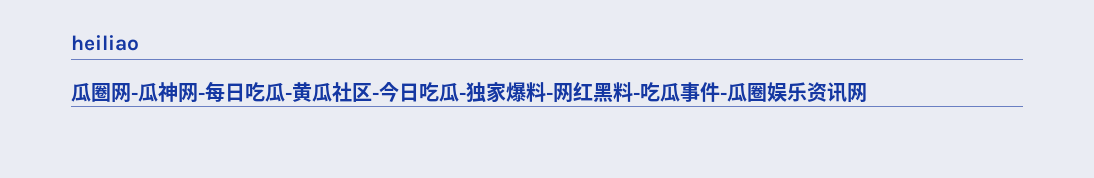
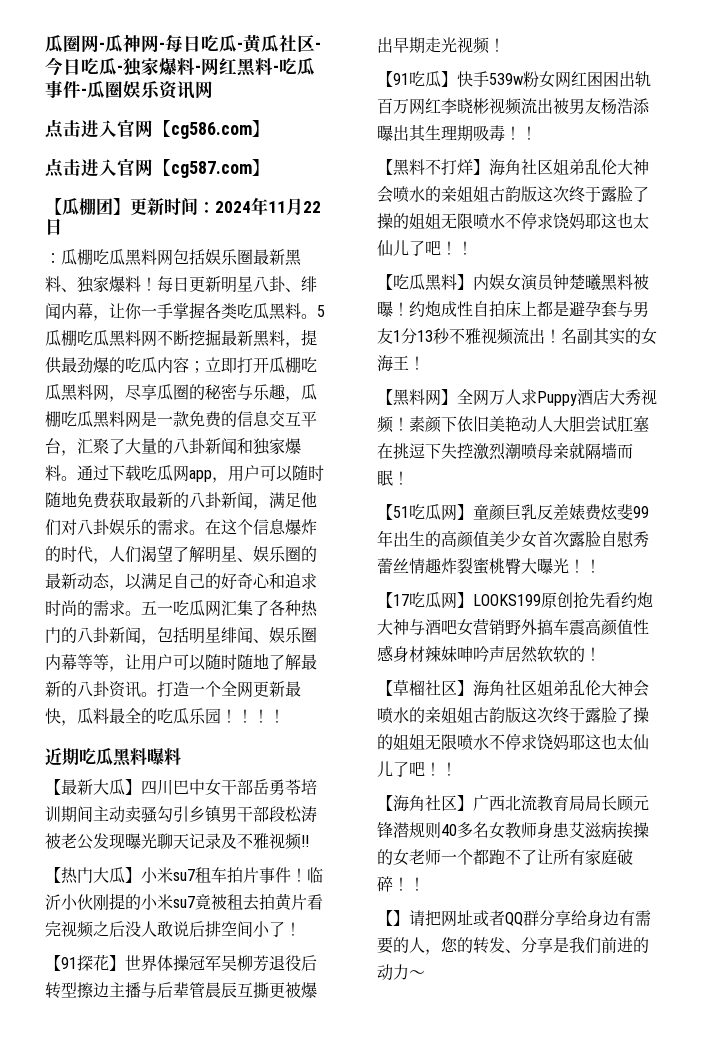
- heiliao
+ 点击进入官网【cg586.com】
+ 点击进入官网【cg587.com】
+ 【瓜棚团】更新时间：2024年11月22日
+ ：瓜棚吃瓜黑料网包括娱乐圈最新黑料、独家爆料！每日更新明星八卦、绯闻内幕，让你一手掌握各类吃瓜黑料。5瓜棚吃瓜黑料网不断挖掘最新黑料，提供最劲爆的吃瓜内容；立即打开瓜棚吃瓜黑料网，尽享瓜圈的秘密与乐趣，瓜棚吃瓜黑料网是一款免费的信息交互平台，汇聚了大量的八卦新闻和独家爆料。通过下载吃瓜网app，用户可以随时随地免费获取最新的八卦新闻，满足他们对八卦娱乐的需求。在这个信息爆炸的时代，人们渴望了解明星、娱乐圈的最新动态，以满足自己的好奇心和追求时尚的需求。五一吃瓜网汇集了各种热门的八卦新闻，包括明星绯闻、娱乐圈内幕等等，让用户可以随时随地了解最新的八卦资讯。打造一个全网更新最快，瓜料最全的吃瓜乐园！！！！
+ 近期吃瓜黑料曝料
+ 【最新大瓜】四川巴中女干部岳勇苓培训期间主动卖骚勾引乡镇男干部段松涛被老公发现曝光聊天记录及不雅视频!!
+ 【热门大瓜】小米su7租车拍片事件！临沂小伙刚提的小米su7竟被租去拍黄片看完视频之后没人敢说后排空间小了！
+ 【91探花】世界体操冠军吴柳芳退役后转型擦边主播与后辈管晨辰互撕更被爆出早期走光视频！
+ 【91吃瓜】快手539w粉女网红困困出轨百万网红李晓彬视频流出被男友杨浩添曝出其生理期吸毒！！
+ 【黑料不打烊】海角社区姐弟乱伦大神会喷水的亲姐姐古韵版这次终于露脸了操的姐姐无限喷水不停求饶妈耶这也太仙儿了吧！！
+ 【吃瓜黑料】内娱女演员钟楚曦黑料被曝！约炮成性自拍床上都是避孕套与男友1分13秒不雅视频流出！名副其实的女海王！
+ 【黑料网】全网万人求Puppy酒店大秀视频！素颜下依旧美艳动人大胆尝试肛塞在挑逗下失控激烈潮喷母亲就隔墙而眠！
+ 【51吃瓜网】童颜巨乳反差婊费炫斐99年出生的高颜值美少女首次露脸自慰秀蕾丝情趣炸裂蜜桃臀大曝光！！
+ 【17吃瓜网】LOOKS199原创抢先看约炮大神与酒吧女营销野外搞车震高颜值性感身材辣妹呻吟声居然软软的！
+ 【草榴社区】海角社区姐弟乱伦大神会喷水的亲姐姐古韵版这次终于露脸了操的姐姐无限喷水不停求饶妈耶这也太仙儿了吧！！
+ 【海角社区】广西北流教育局局长顾元锋潜规则40多名女教师身患艾滋病挨操的女老师一个都跑不了让所有家庭破碎！！
+ 【】请把网址或者QQ群分享给身边有需要的人，您的转发、分享是我们前进的动力～

